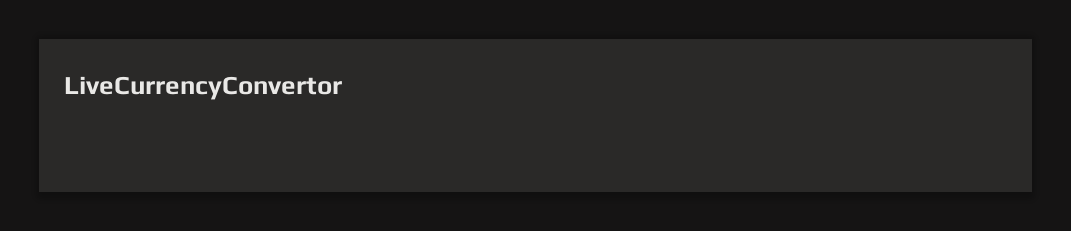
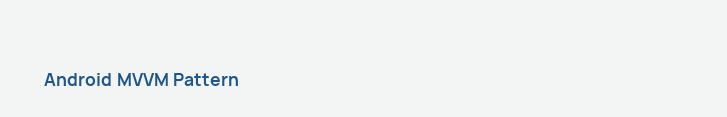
- LiveCurrencyConvertor
+ Android MVVM Pattern

